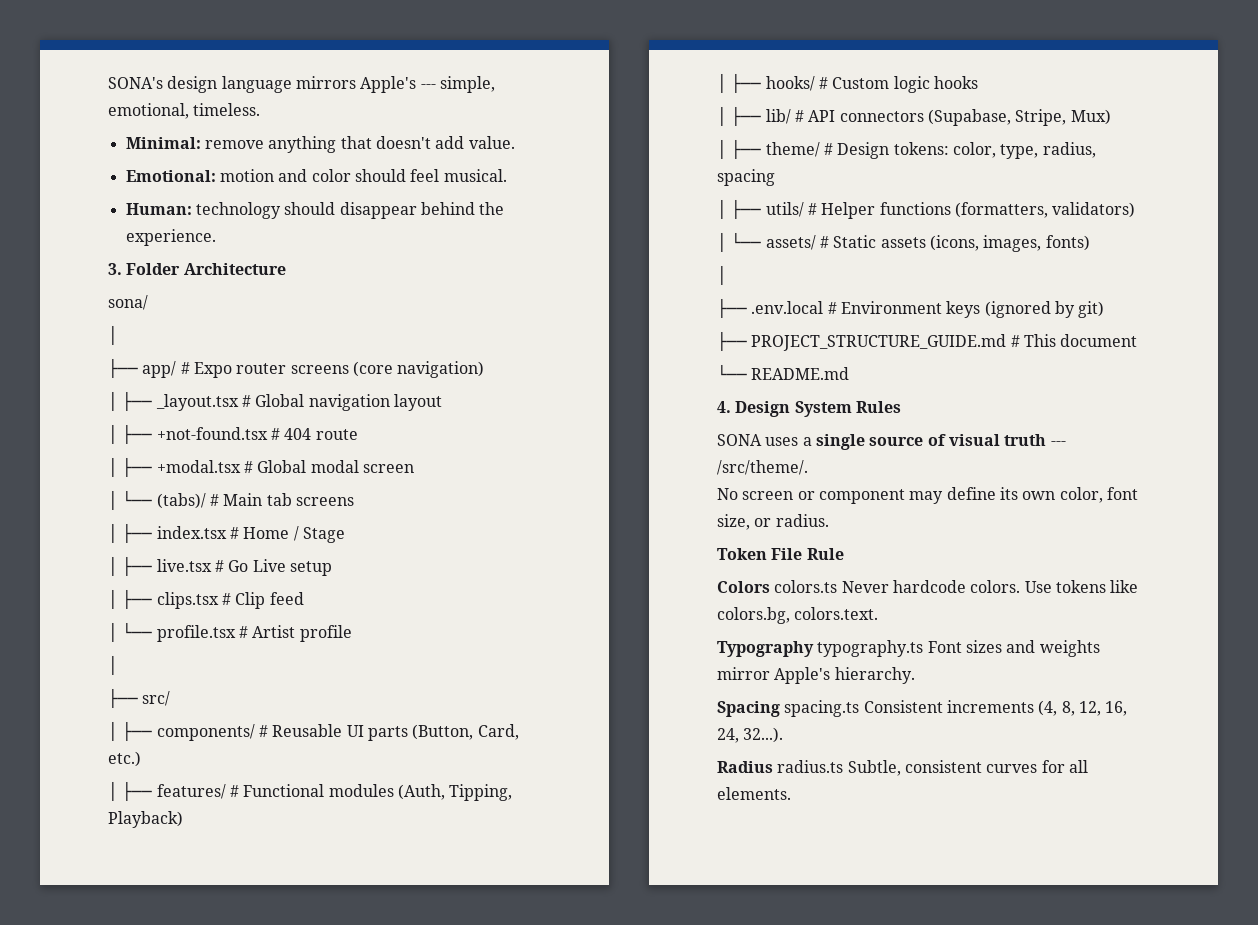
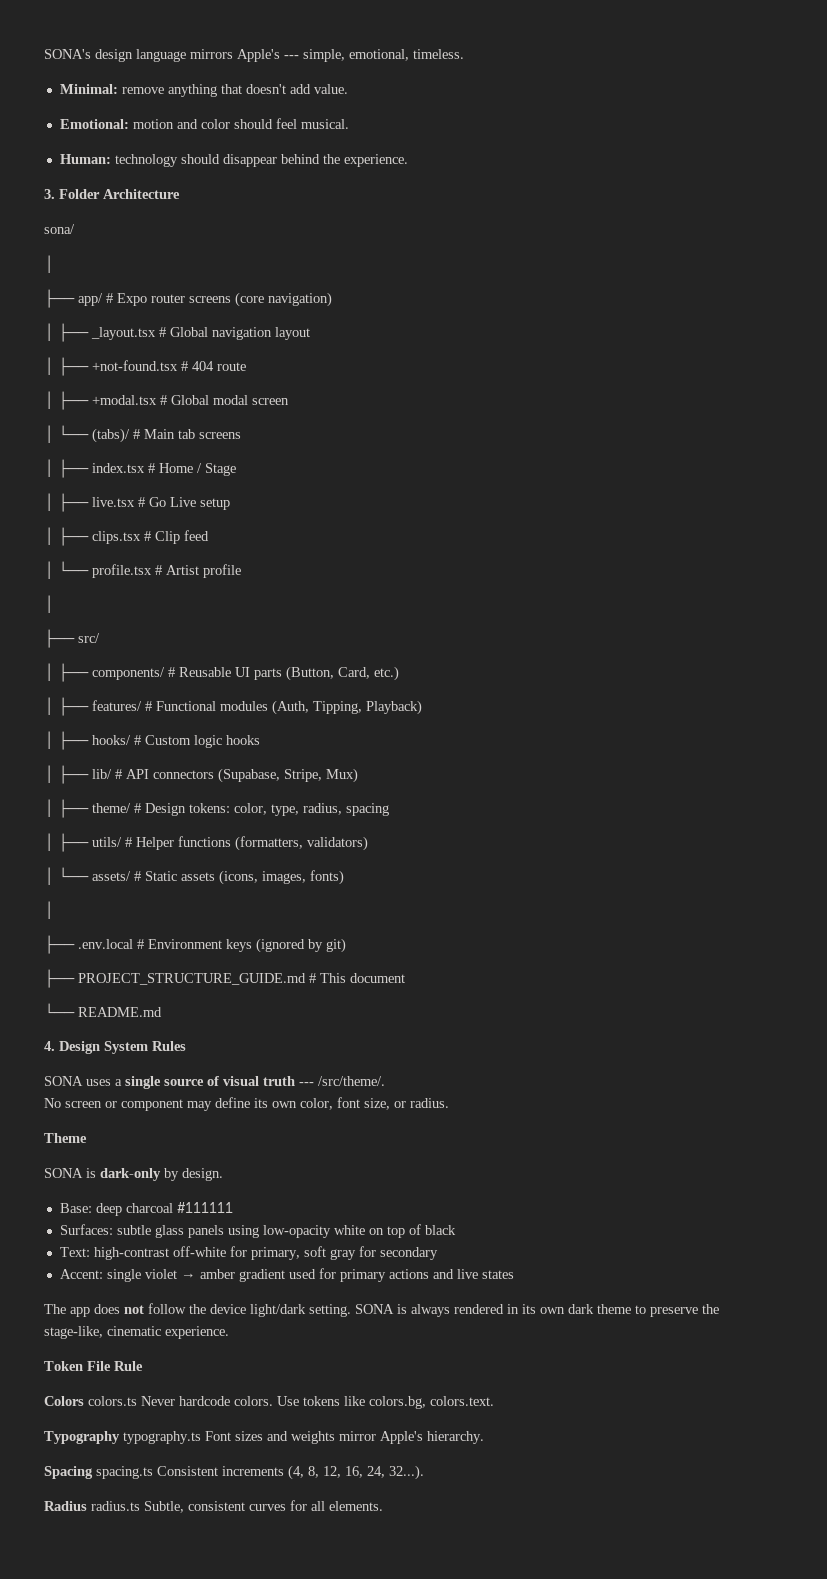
+ Theme
+ SONA is dark-only by design.
+ Base: deep charcoal #111111
+ Surfaces: subtle glass panels using low-opacity white on top of black
+ Text: high-contrast off-white for primary, soft gray for secondary
+ Accent: single violet → amber gradient used for primary actions and live states
+ The app does not follow the device light/dark setting. SONA is always rendered in its own dark theme to preserve the stage-like, cinematic experience.

